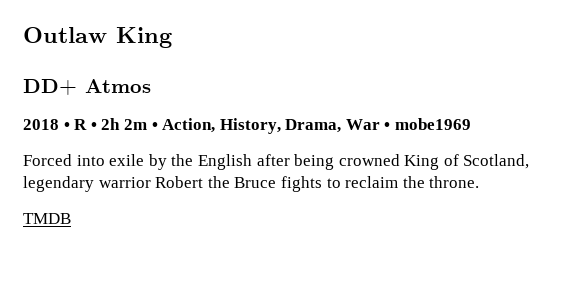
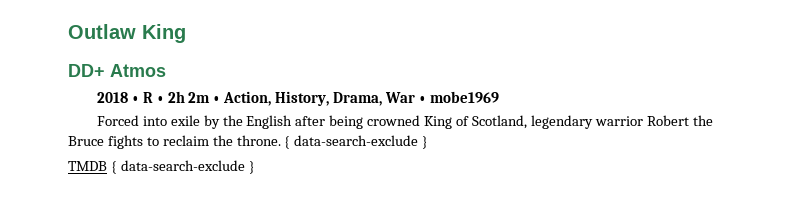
- Forced into exile by the English after being crowned King of Scotland, legendary warrior Robert the Bruce fights to reclaim the throne.
- TMDB
+ Forced into exile by the English after being crowned King of Scotland, legendary warrior Robert the Bruce fights to reclaim the throne. { data-search-exclude }
+ TMDB { data-search-exclude }

